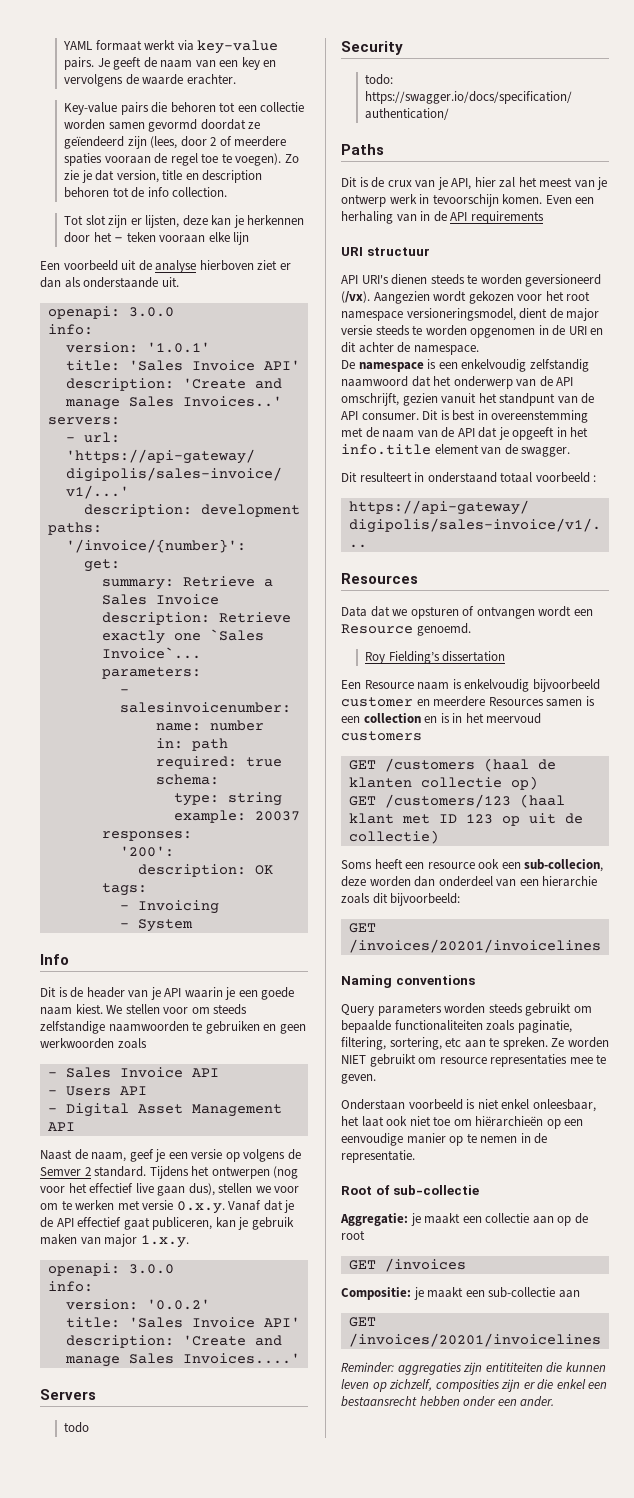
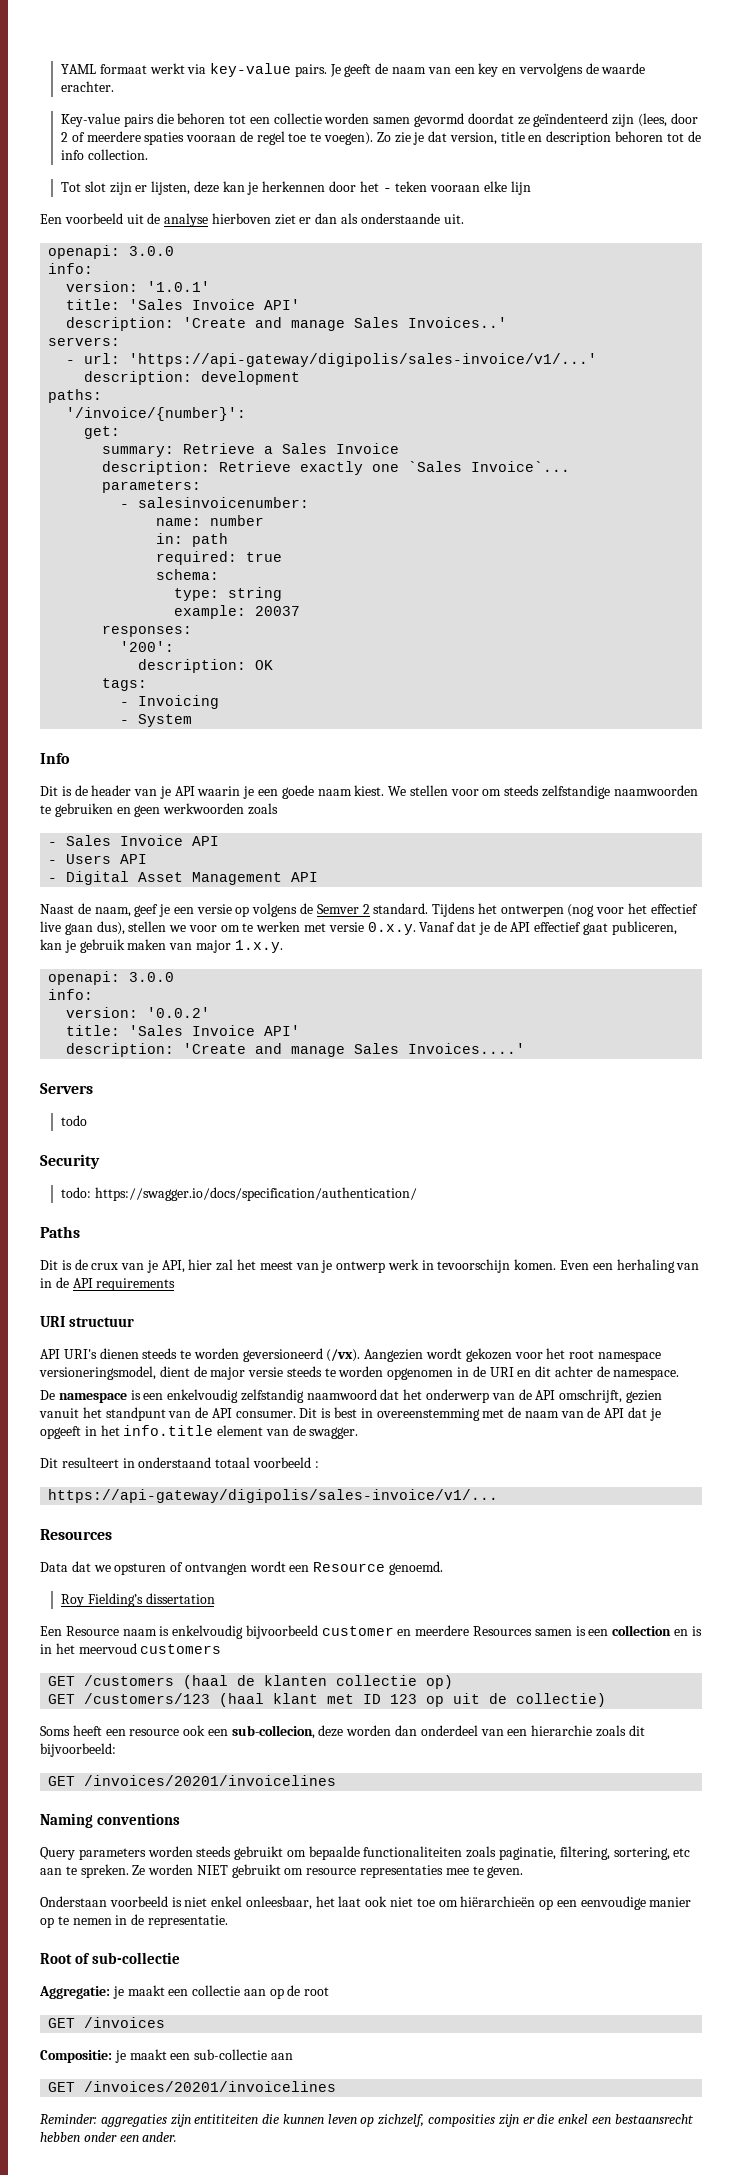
- Key-value pairs die behoren tot een collectie worden samen gevormd doordat ze geïendeerd zijn (lees, door 2 of meerdere spaties vooraan de regel toe te voegen).
+ Key-value pairs die behoren tot een collectie worden samen gevormd doordat ze geïndenteerd zijn (lees, door 2 of meerdere spaties vooraan de regel toe te voegen).

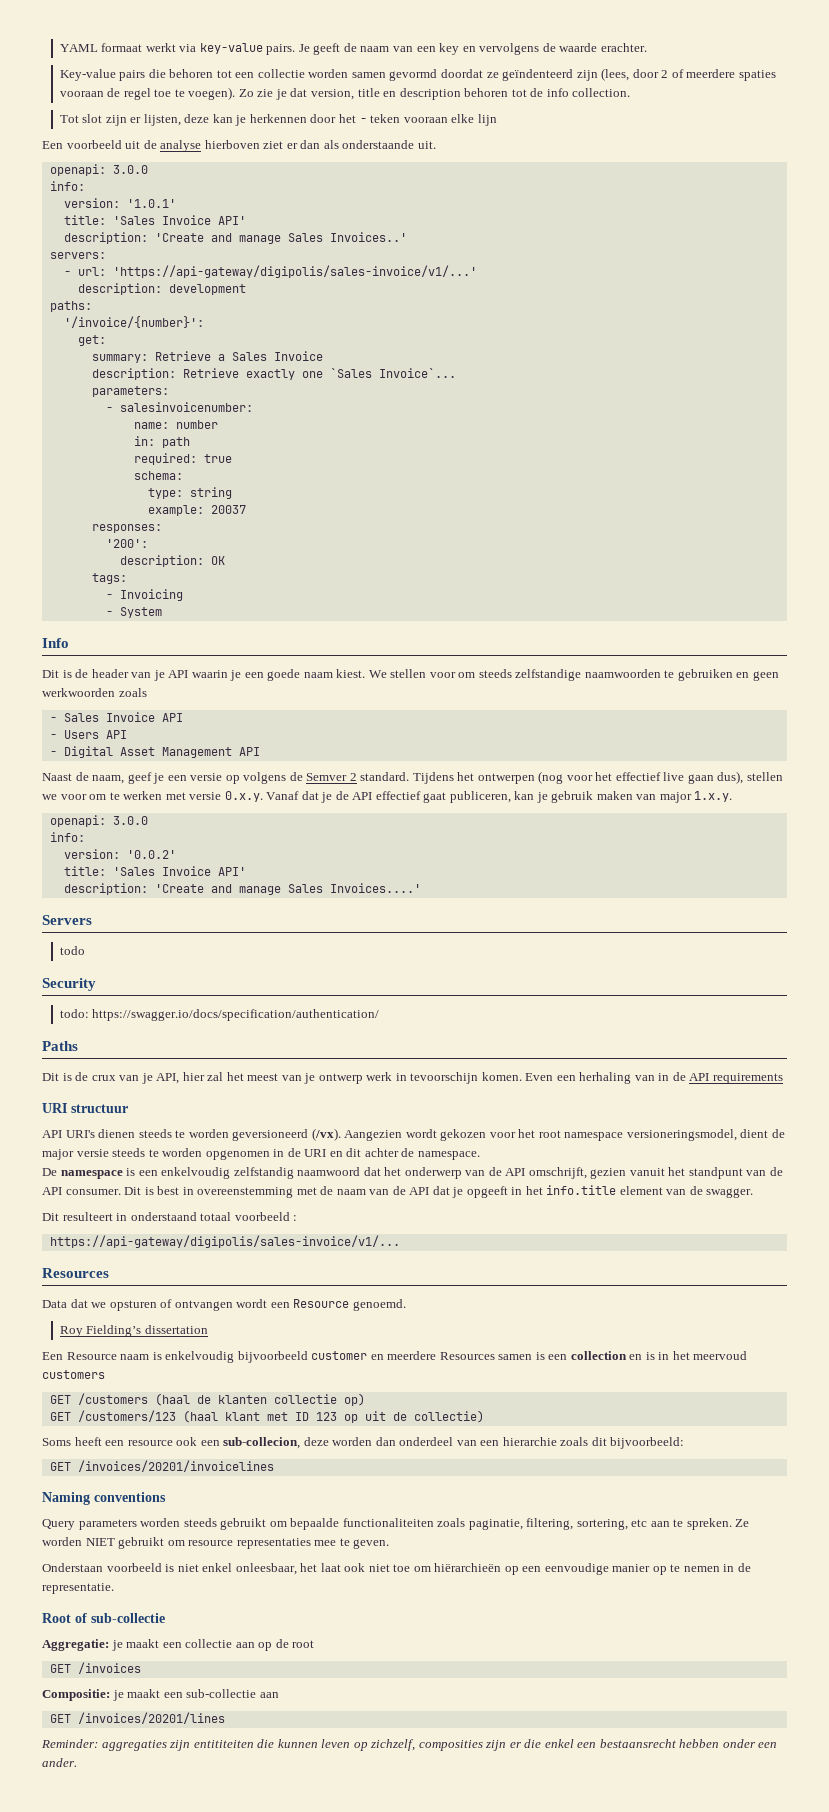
  Compositie: je maakt een sub-collectie aan
- GET /invoices/20201/invoicelines
+ GET /invoices/20201/lines

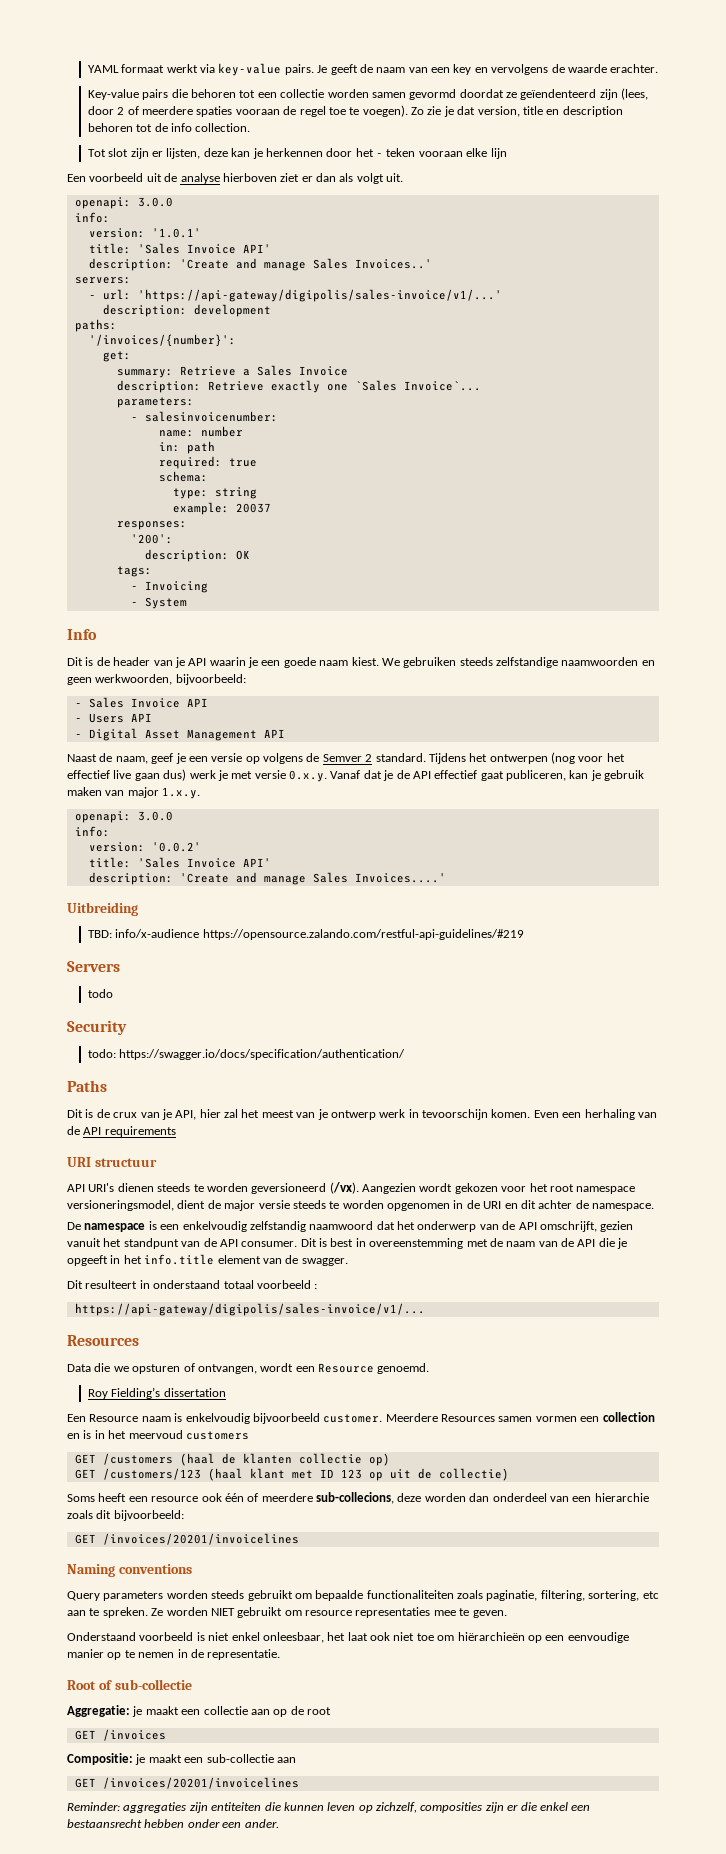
- Key-value pairs die behoren tot een collectie worden samen gevormd doordat ze geïndenteerd zijn (lees, door 2 of meerdere spaties vooraan de regel toe te voegen).
+ Key-value pairs die behoren tot een collectie worden samen gevormd doordat ze geïendenteerd zijn (lees, door 2 of meerdere spaties vooraan de regel toe te voegen).
- Een voorbeeld uit de analyse hierboven ziet er dan als onderstaande uit.
+ Een voorbeeld uit de analyse hierboven ziet er dan als volgt uit.
- '/invoice/{number}':
+ '/invoices/{number}':
- We stellen voor om steeds zelfstandige naamwoorden te gebruiken en geen werkwoorden zoals
+ We gebruiken steeds zelfstandige naamwoorden en geen werkwoorden, bijvoorbeeld:
- Tijdens het ontwerpen (nog voor het effectief live gaan dus), stellen we voor om te werken met versie 0.x.y. Vanaf dat je de API effectief gaat publiceren, kan je gebruik maken van major 1.x.y.
+ Tijdens het ontwerpen (nog voor het effectief live gaan dus) werk je met versie 0.x.y. Vanaf dat je de API effectief gaat publiceren, kan je gebruik maken van major 1.x.y.
+ Uitbreiding
+ TBD: info/x-audience https://opensource.zalando.com/restful-api-guidelines/#219
- Even een herhaling van in de API requirements
+ Even een herhaling van de API requirements
- Dit is best in overeenstemming met de naam van de API dat je opgeeft in het info.title element van de swagger.
+ Dit is best in overeenstemming met de naam van de API die je opgeeft in het info.title element van de swagger.
- Data dat we opsturen of ontvangen wordt een Resource genoemd.
+ Data die we opsturen of ontvangen, wordt een Resource genoemd.
- Een Resource naam is enkelvoudig bijvoorbeeld customer en meerdere Resources samen is een collection en is in het meervoud customers
+ Een Resource naam is enkelvoudig bijvoorbeeld customer. Meerdere Resources samen vormen een collection en is in het meervoud customers
- Soms heeft een resource ook een sub-collecion, deze worden dan onderdeel van een hierarchie zoals dit bijvoorbeeld:
+ Soms heeft een resource ook één of meerdere sub-collecions, deze worden dan onderdeel van een hierarchie zoals dit bijvoorbeeld:
- Onderstaan voorbeeld is niet enkel onleesbaar, het laat ook niet toe om hiërarchieën op een eenvoudige manier op te nemen in de representatie.
+ Onderstaand voorbeeld is niet enkel onleesbaar, het laat ook niet toe om hiërarchieën op een eenvoudige manier op te nemen in de representatie.
  Compositie: je maakt een sub-collectie aan
- GET /invoices/20201/lines
+ GET /invoices/20201/invoicelines
- Reminder: aggregaties zijn entititeiten die kunnen leven op zichzelf, composities zijn er die enkel een bestaansrecht hebben onder een ander.
+ Reminder: aggregaties zijn entiteiten die kunnen leven op zichzelf, composities zijn er die enkel een bestaansrecht hebben onder een ander.

